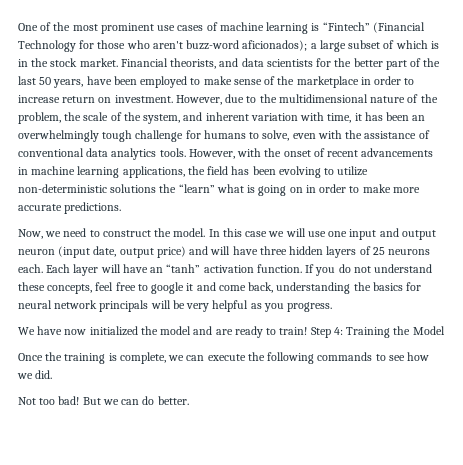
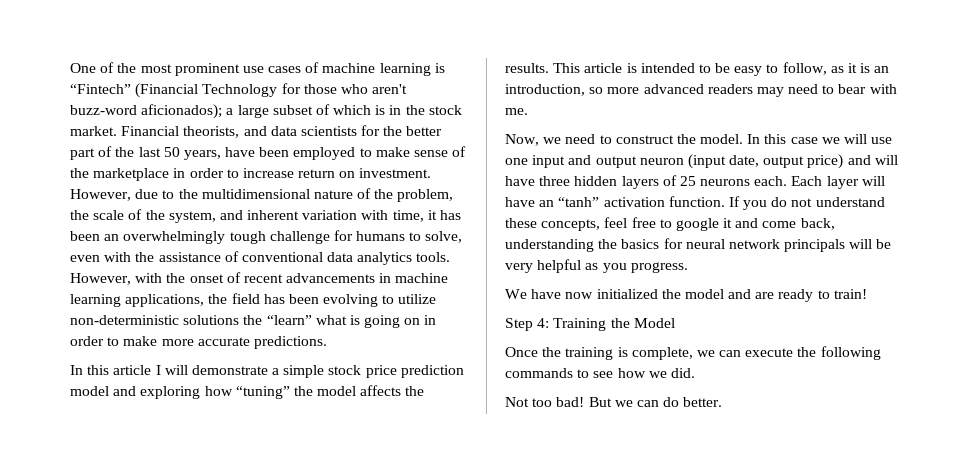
+ In this article I will demonstrate a simple stock price prediction model and exploring how “tuning” the model affects the results. This article is intended to be easy to follow, as it is an introduction, so more advanced readers may need to bear with me.
- We have now initialized the model and are ready to train! Step 4: Training the Model
+ We have now initialized the model and are ready to train!
+ Step 4: Training the Model

